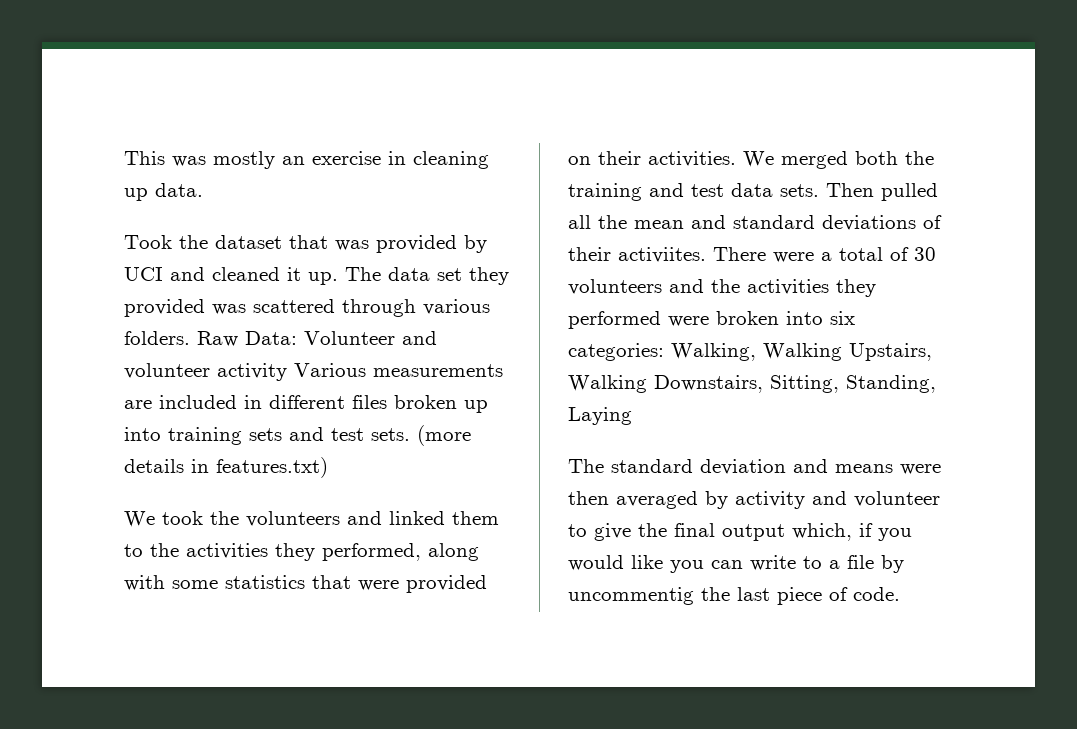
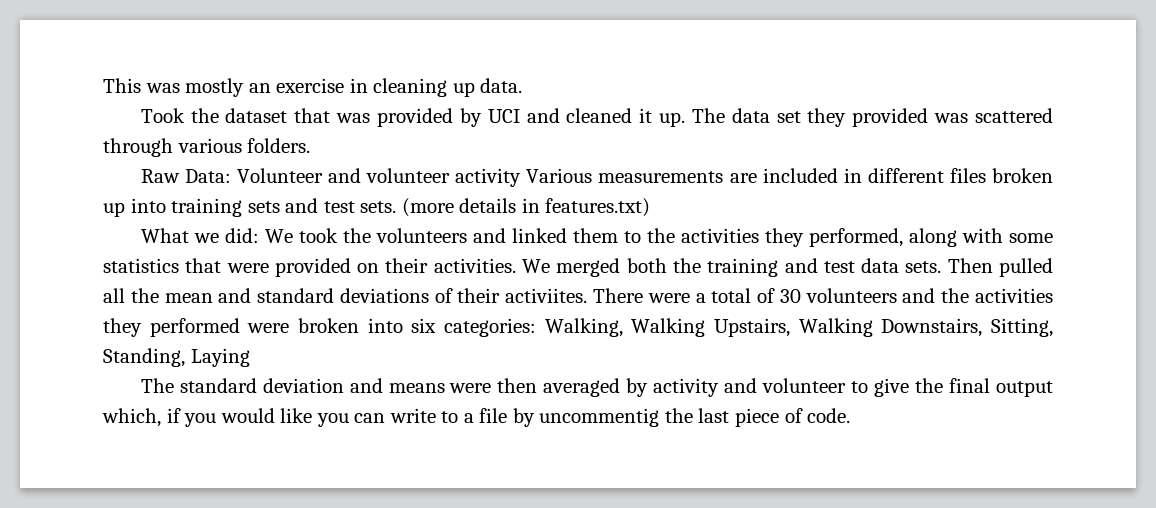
- The data set they provided was scattered through various folders. Raw Data: Volunteer and volunteer activity Various measurements are included in different files broken up into training sets and test sets.
+ The data set they provided was scattered through various folders.
+ Raw Data: Volunteer and volunteer activity Various measurements are included in different files broken up into training sets and test sets.
- We took the volunteers and linked them to the activities they performed, along with some statistics that were provided on their activities.
+ What we did: We took the volunteers and linked them to the activities they performed, along with some statistics that were provided on their activities.

